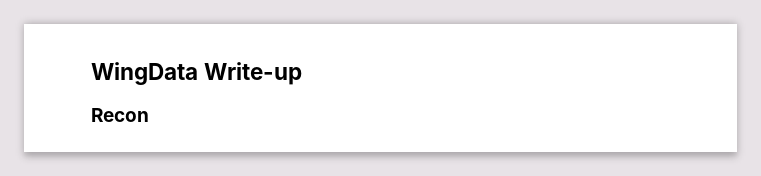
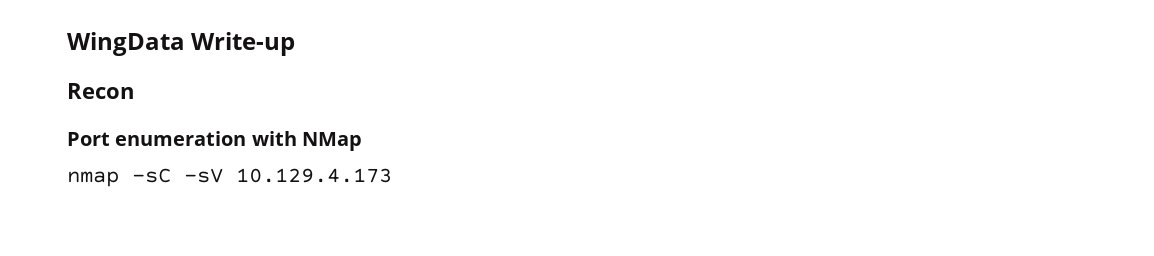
+ Port enumeration with NMap
+ nmap -sC -sV 10.129.4.173

